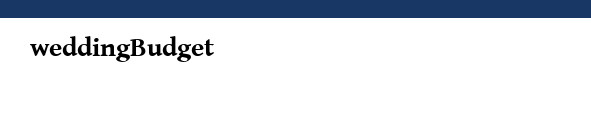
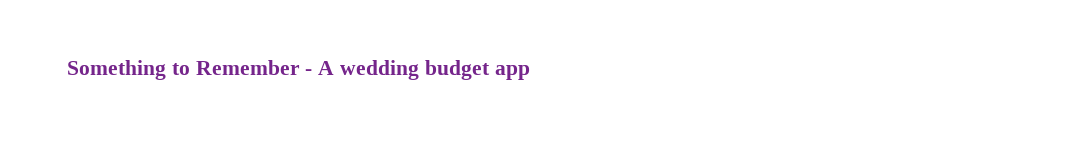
- weddingBudget
+ Something to Remember - A wedding budget app

